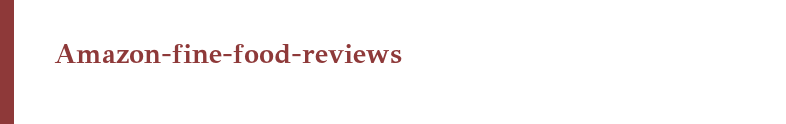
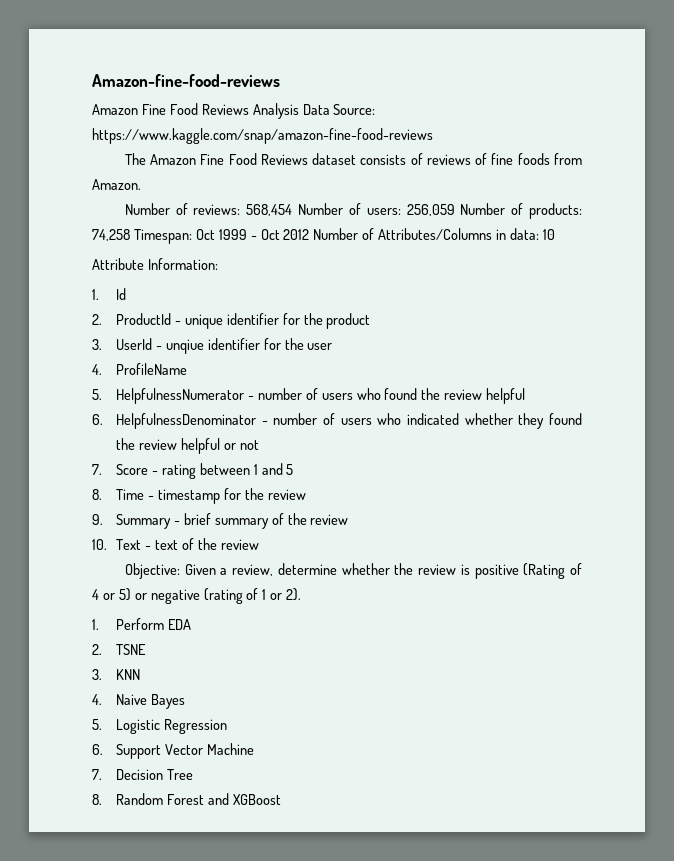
+ Amazon Fine Food Reviews Analysis Data Source: https://www.kaggle.com/snap/amazon-fine-food-reviews
+ The Amazon Fine Food Reviews dataset consists of reviews of fine foods from Amazon.
+ Number of reviews: 568,454 Number of users: 256,059 Number of products: 74,258 Timespan: Oct 1999 - Oct 2012 Number of Attributes/Columns in data: 10
+ Attribute Information:
+ 1. Id
+ 2. ProductId - unique identifier for the product
+ 3. UserId - unqiue identifier for the user
+ 4. ProfileName
+ 5. HelpfulnessNumerator - number of users who found the review helpful
+ 6. HelpfulnessDenominator - number of users who indicated whether they found the review helpful or not
+ 7. Score - rating between 1 and 5
+ 8. Time - timestamp for the review
+ 9. Summary - brief summary of the review
+ 10. Text - text of the review
+ Objective: Given a review, determine whether the review is positive (Rating of 4 or 5) or negative (rating of 1 or 2).
+ 1. Perform EDA
+ 2. TSNE
+ 3. KNN
+ 4. Naive Bayes
+ 5. Logistic Regression
+ 6. Support Vector Machine
+ 7. Decision Tree
+ 8. Random Forest and XGBoost

